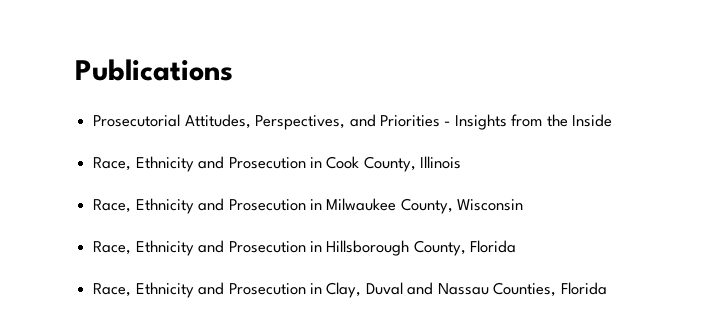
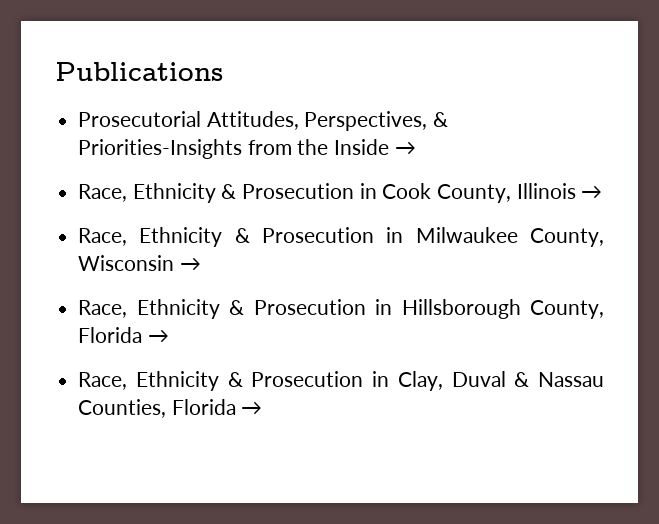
- Prosecutorial Attitudes, Perspectives, and Priorities - Insights from the Inside
- Race, Ethnicity and Prosecution in Cook County, Illinois
- Race, Ethnicity and Prosecution in Milwaukee County, Wisconsin
- Race, Ethnicity and Prosecution in Hillsborough County, Florida
- Race, Ethnicity and Prosecution in Clay, Duval and Nassau Counties, Florida
+ Prosecutorial Attitudes, Perspectives, & Priorities-Insights from the Inside →
+ Race, Ethnicity & Prosecution in Cook County, Illinois →
+ Race, Ethnicity & Prosecution in Milwaukee County, Wisconsin →
+ Race, Ethnicity & Prosecution in Hillsborough County, Florida →
+ Race, Ethnicity & Prosecution in Clay, Duval & Nassau Counties, Florida →

